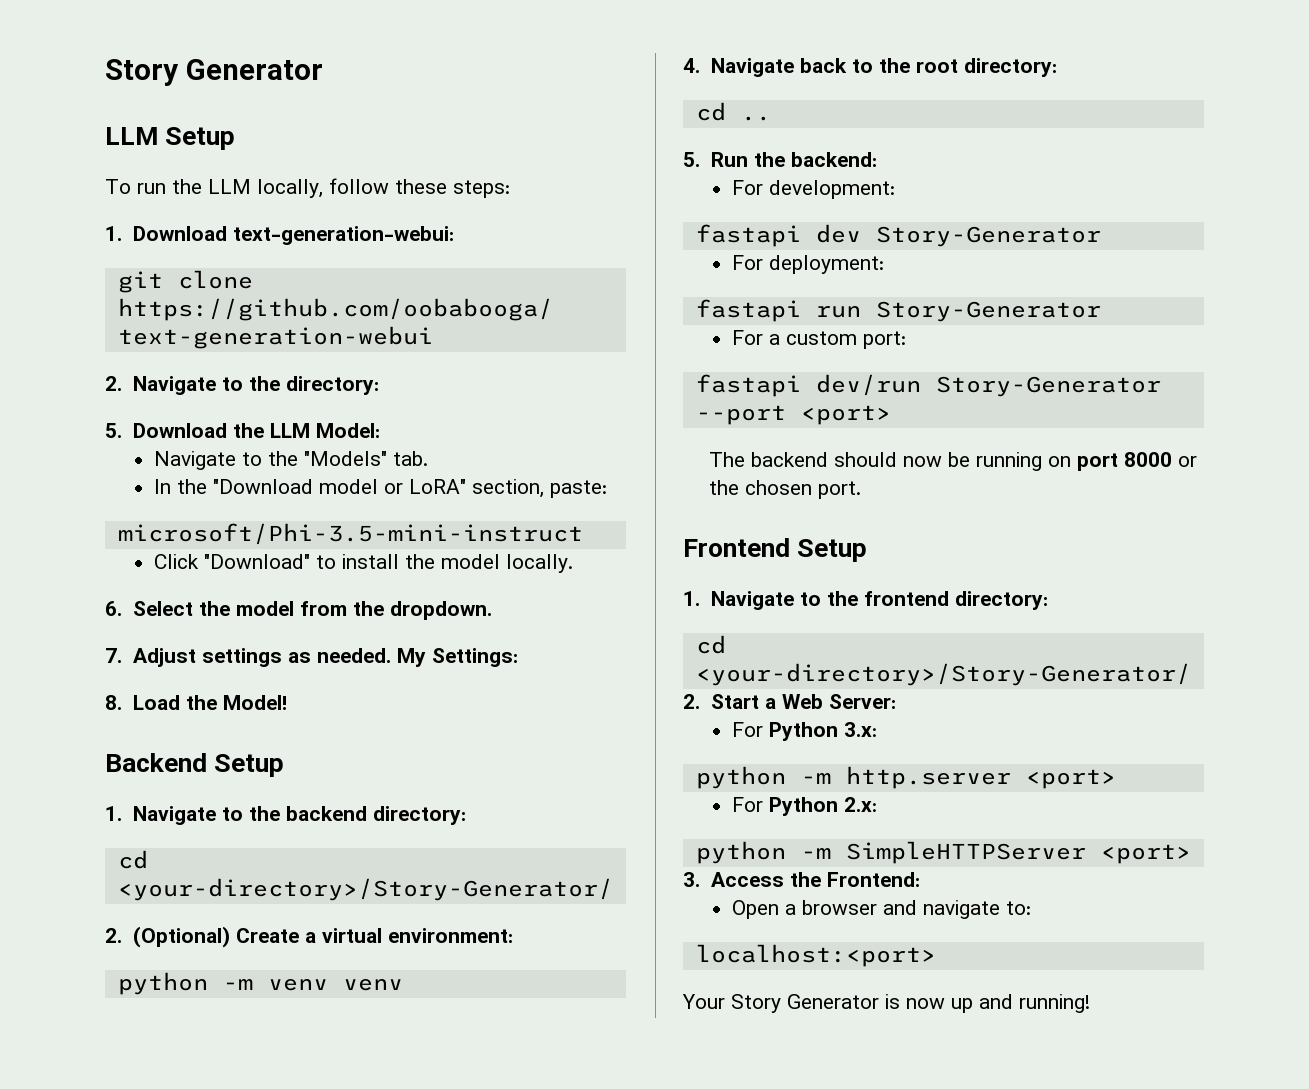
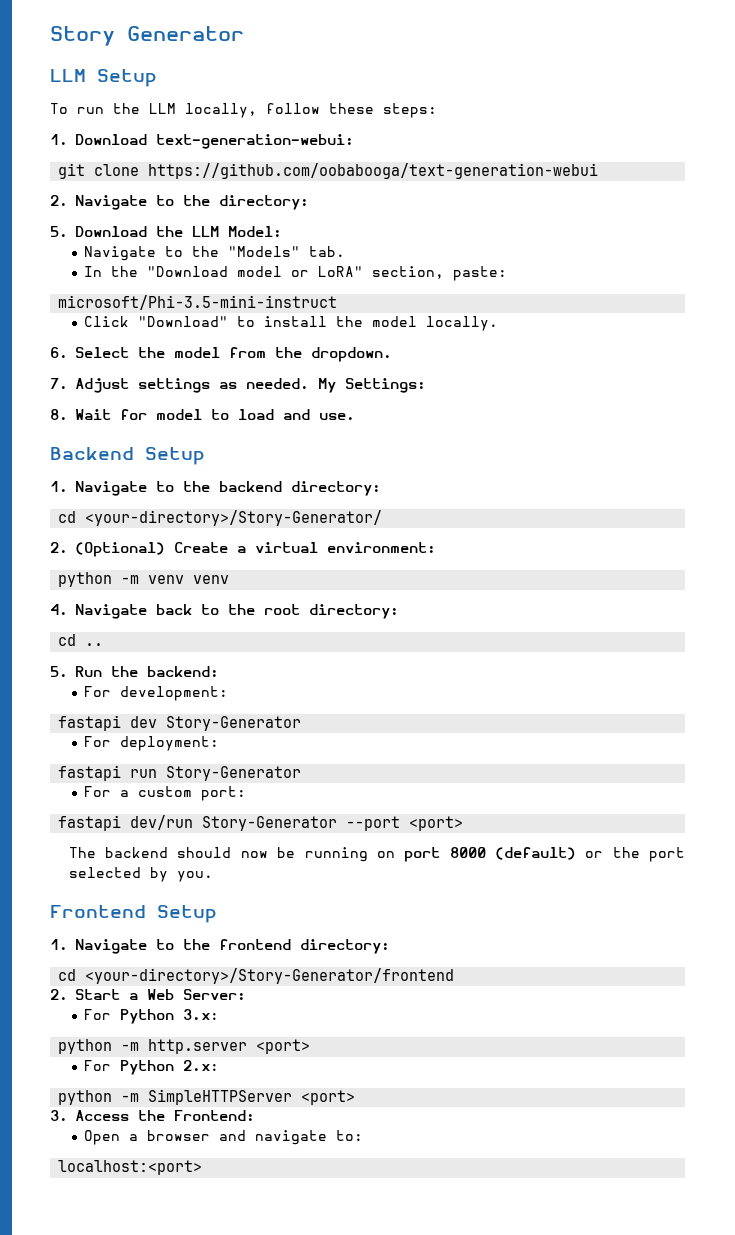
- 8. Load the Model!
+ 8. Wait for model to load and use.
- The backend should now be running on port 8000 or the chosen port.
+ The backend should now be running on port 8000 (default) or the port selected by you.
  1. Navigate to the frontend directory:
- cd <your-directory>/Story-Generator/
+ cd <your-directory>/Story-Generator/frontend
- Your Story Generator is now up and running!

